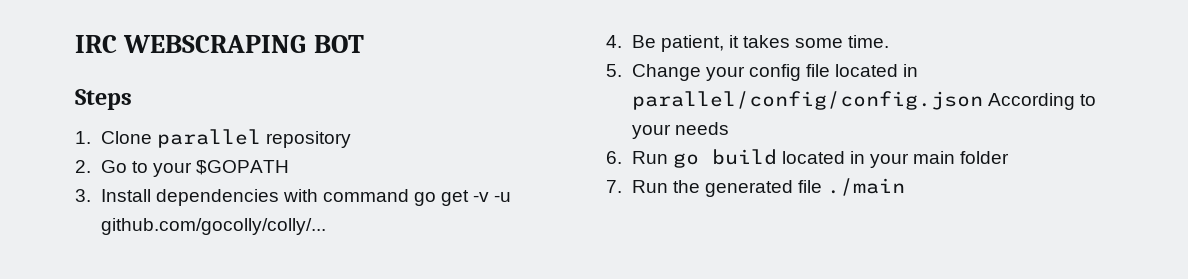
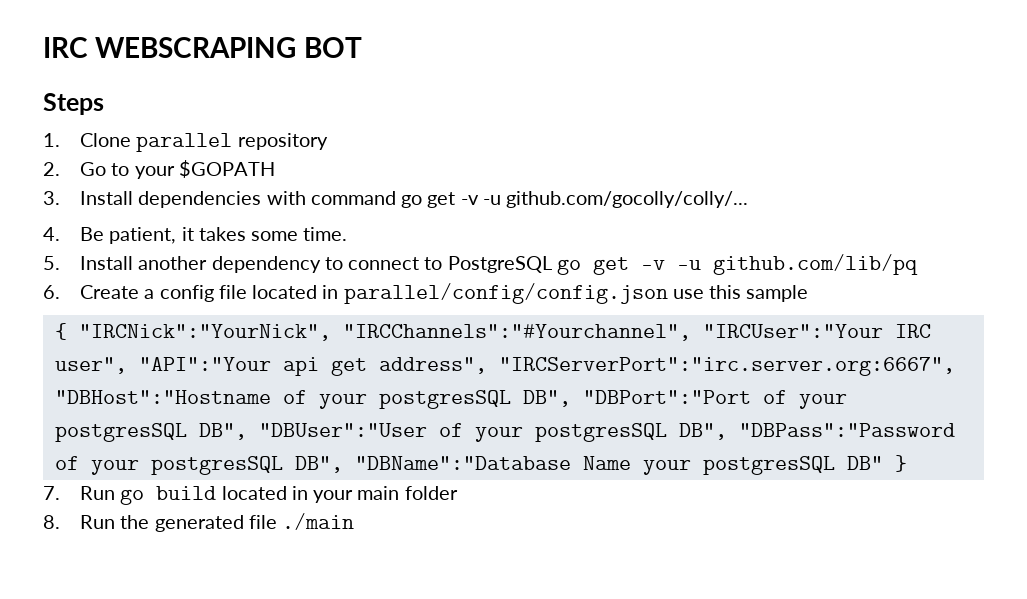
- 5. Change your config file located in parallel/config/config.json According to your needs
- 6. Run go build located in your main folder
+ 5. Install another dependency to connect to PostgreSQL go get -v -u github.com/lib/pq
+ 6. Create a config file located in parallel/config/config.json use this sample
+ { "IRCNick":"YourNick", "IRCChannels":"#Yourchannel", "IRCUser":"Your IRC user", "API":"Your api get address", "IRCServerPort":"irc.server.org:6667", "DBHost":"Hostname of your postgresSQL DB", "DBPort":"Port of your postgresSQL DB", "DBUser":"User of your postgresSQL DB", "DBPass":"Password of your postgresSQL DB", "DBName":"Database Name your postgresSQL DB" }
+ 7. Run go build located in your main folder
- 7. Run the generated file ./main
+ 8. Run the generated file ./main

